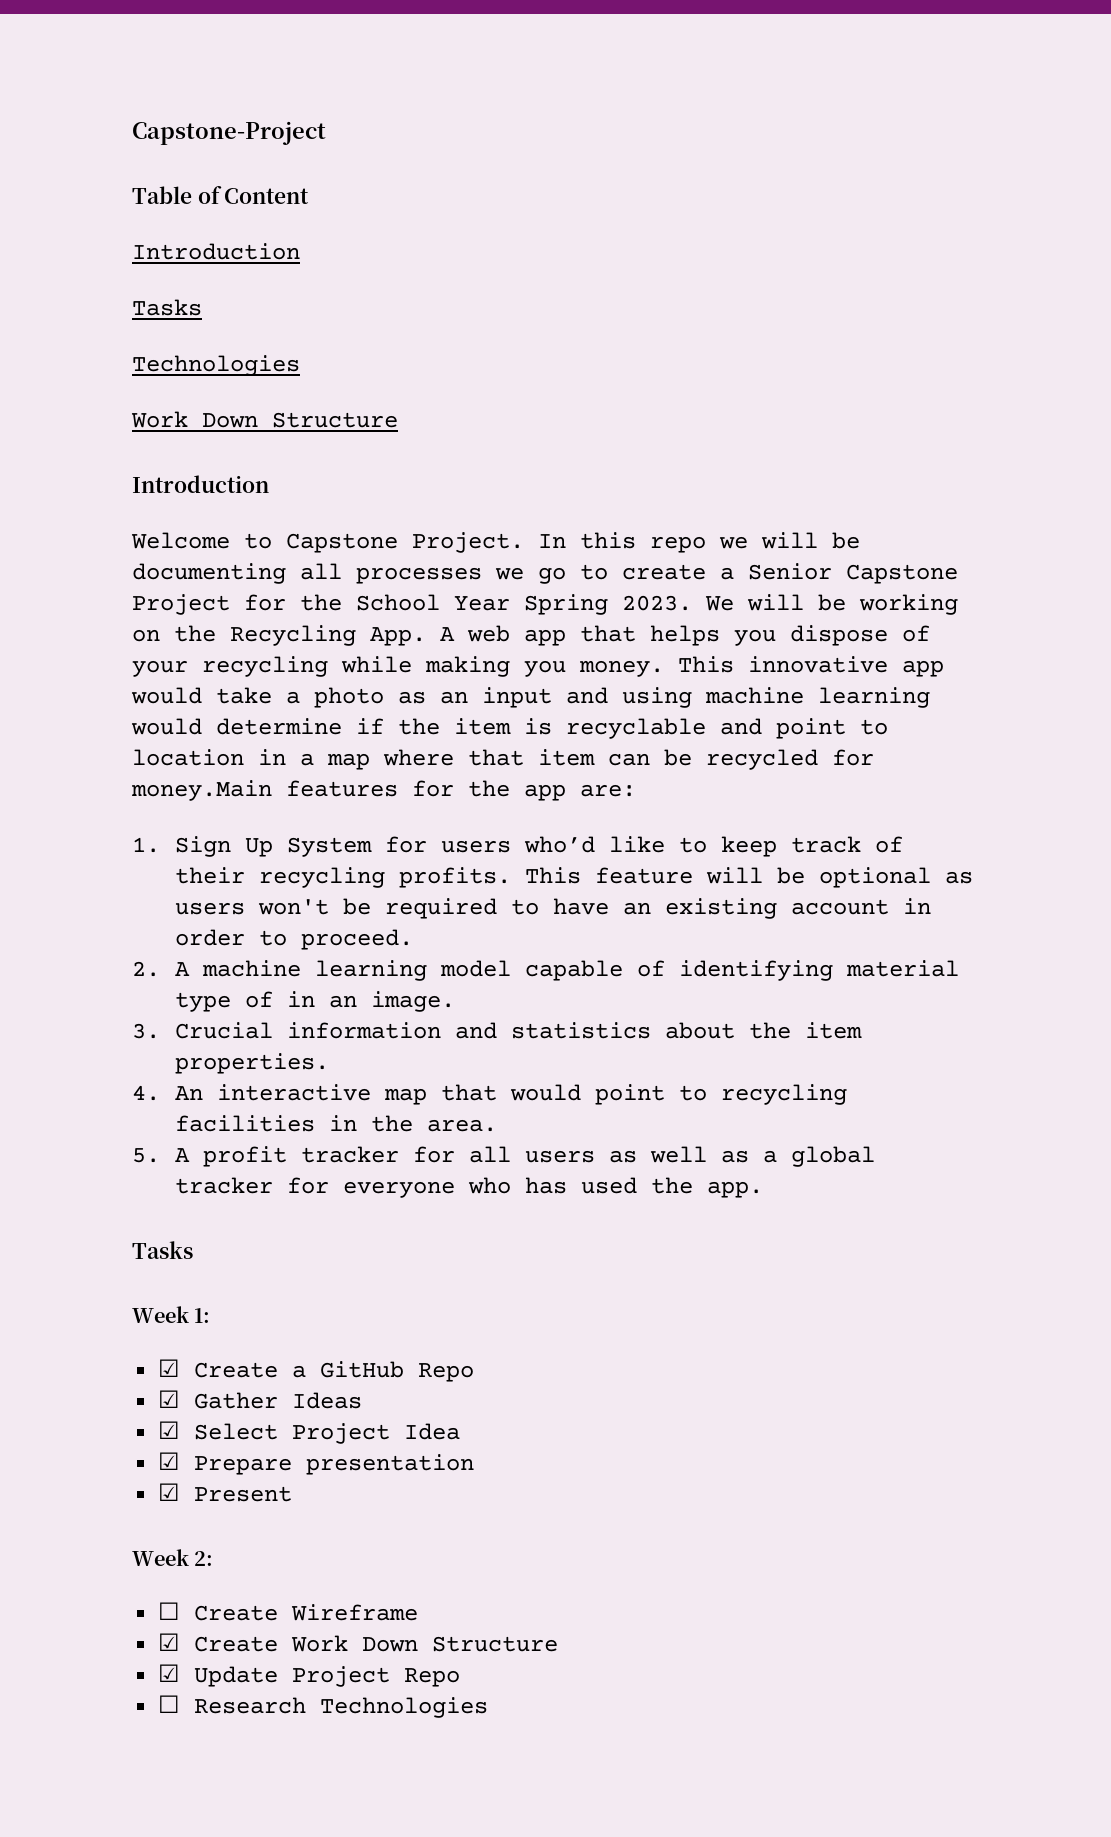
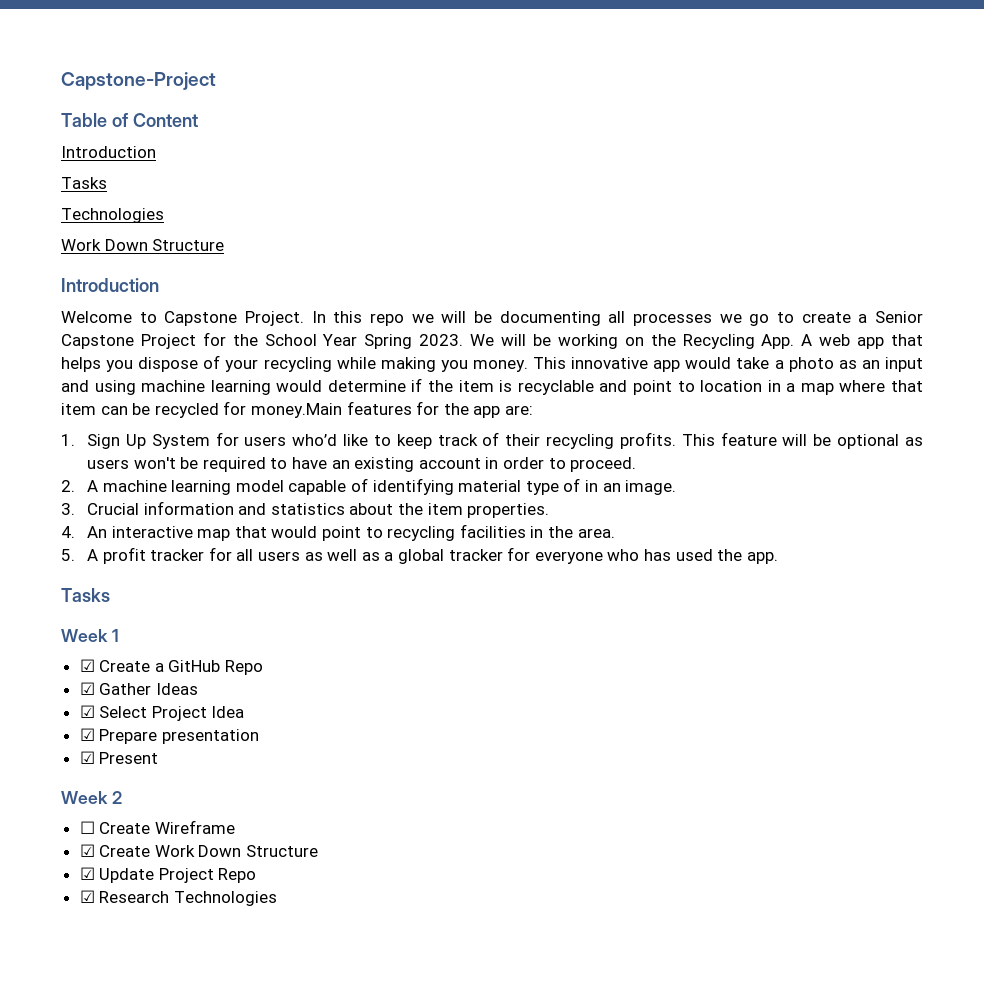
- Week 1:
+ Week 1
- Week 2:
+ Week 2
- ☐ Research Technologies
+ ☑ Research Technologies

